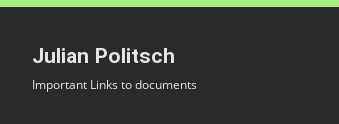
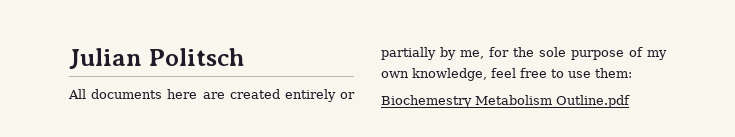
- Important Links to documents
+ All documents here are created entirely or partially by me, for the sole purpose of my own knowledge, feel free to use them:
+ Biochemestry Metabolism Outline.pdf

